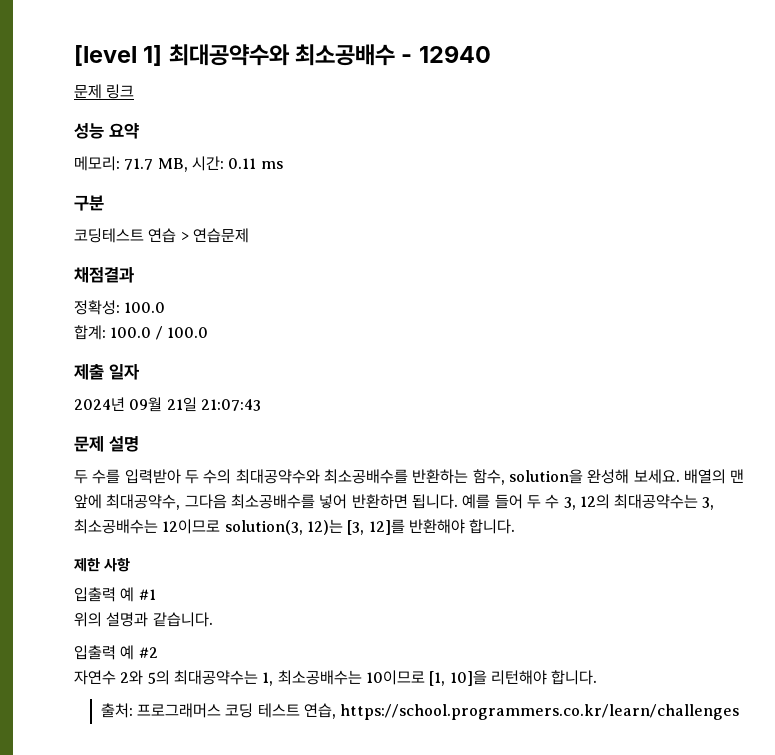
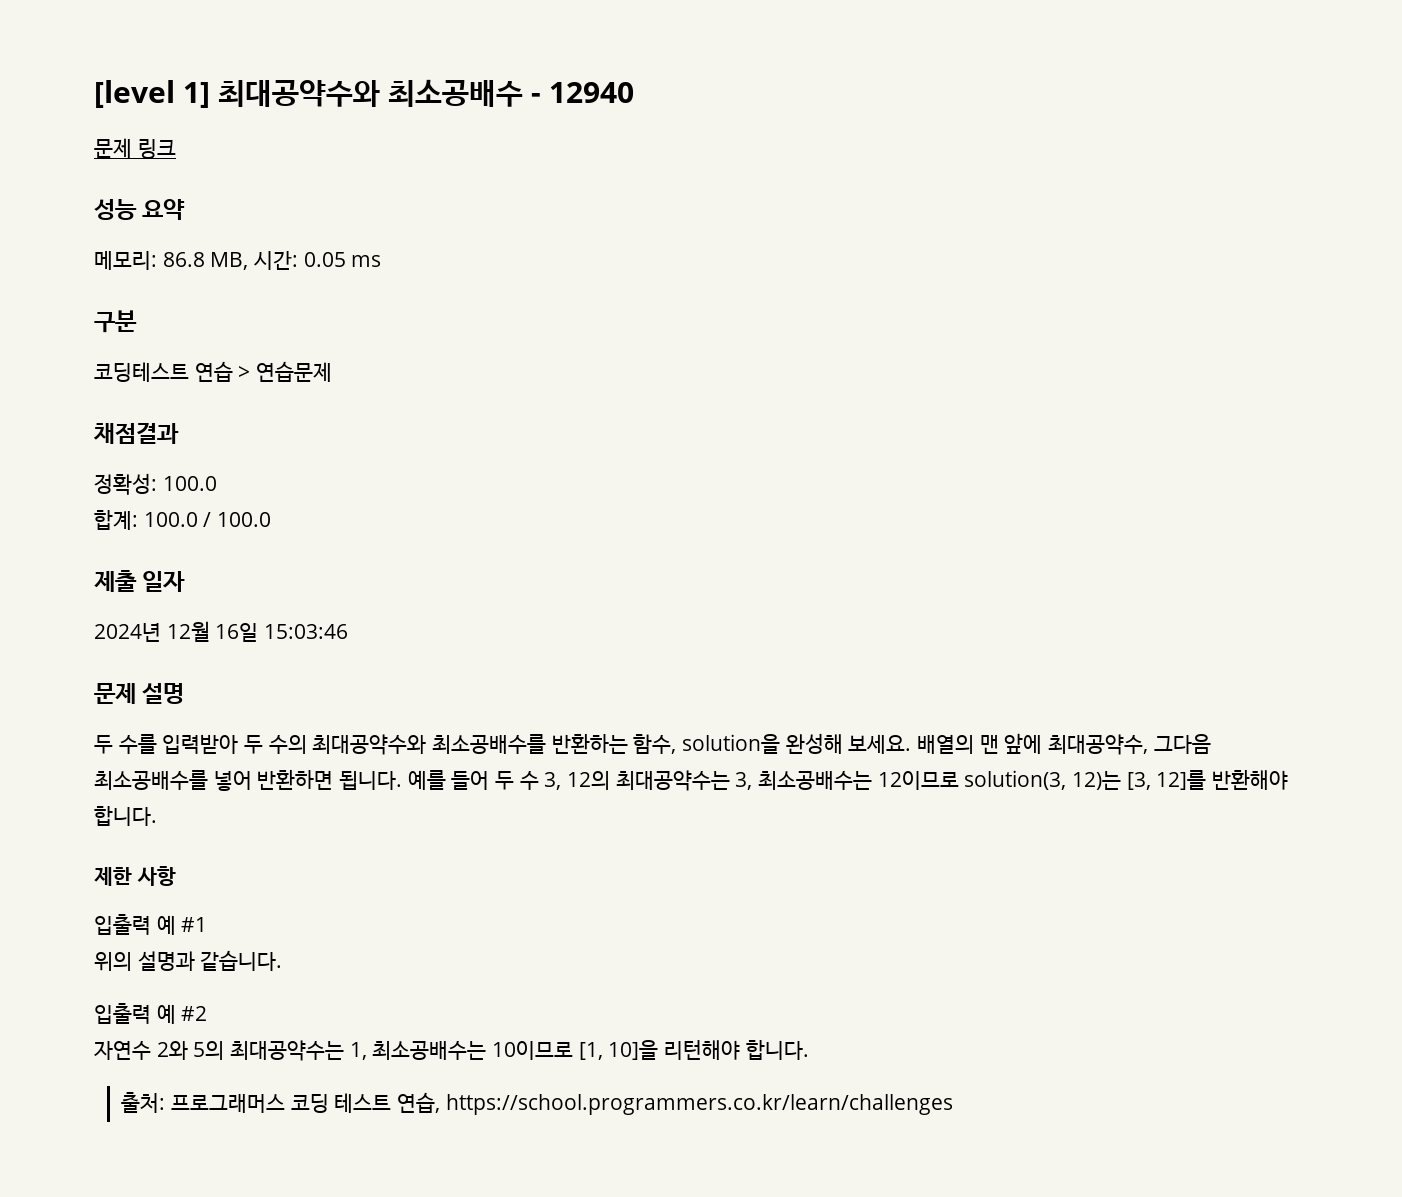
- 메모리: 71.7 MB, 시간: 0.11 ms
+ 메모리: 86.8 MB, 시간: 0.05 ms
- 2024년 09월 21일 21:07:43
+ 2024년 12월 16일 15:03:46

